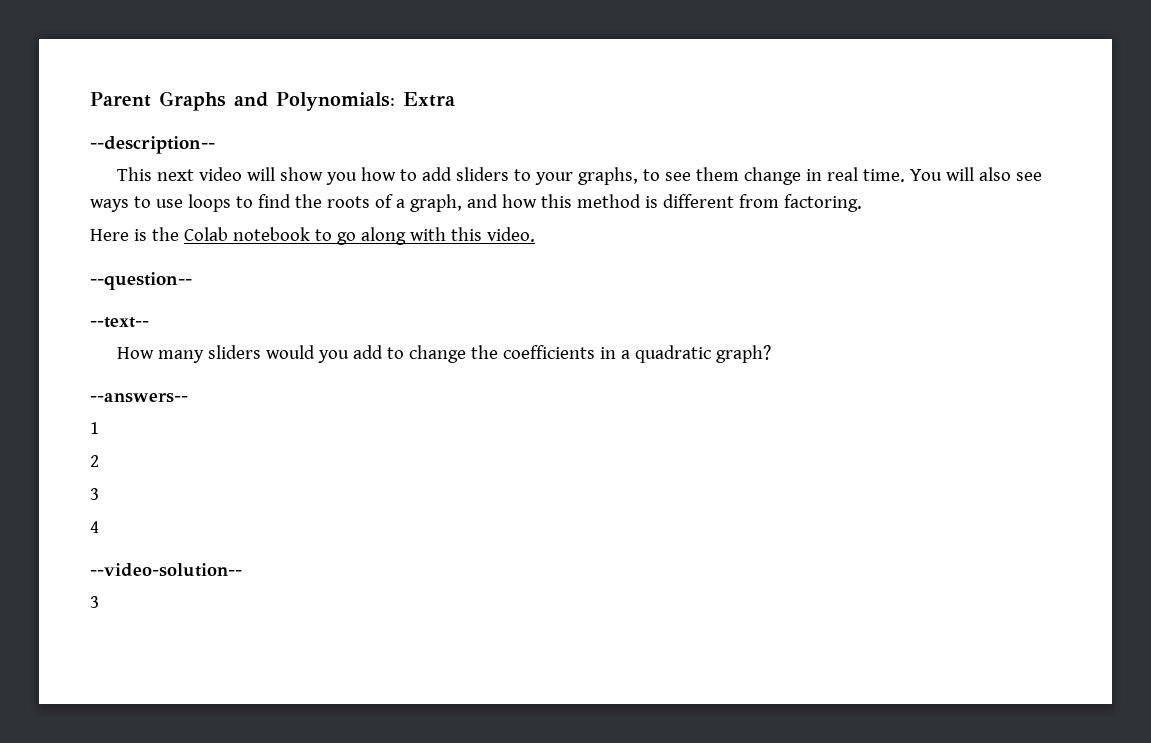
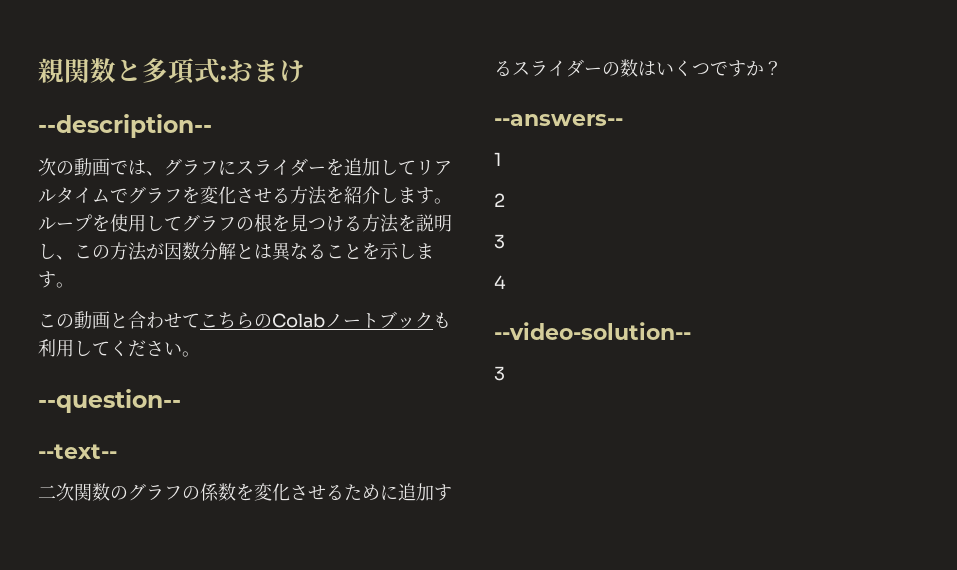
- Parent Graphs and Polynomials: Extra
+ 親関数と多項式:おまけ
  --description--
- This next video will show you how to add sliders to your graphs, to see them change in real time. You will also see ways to use loops to find the roots of a graph, and how this method is different from factoring.
- Here is the Colab notebook to go along with this video.
+ 次の動画では、グラフにスライダーを追加してリアルタイムでグラフを変化させる方法を紹介します。ループを使用してグラフの根を見つける方法を説明し、この方法が因数分解とは異なることを示します。
+ この動画と合わせてこちらのColabノートブックも利用してください。
  --question--
  --text--
- How many sliders would you add to change the coefficients in a quadratic graph?
+ 二次関数のグラフの係数を変化させるために追加するスライダーの数はいくつですか？

